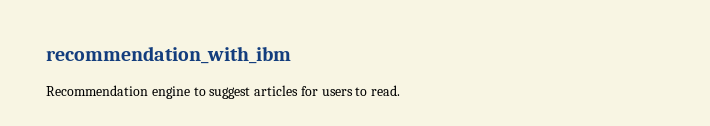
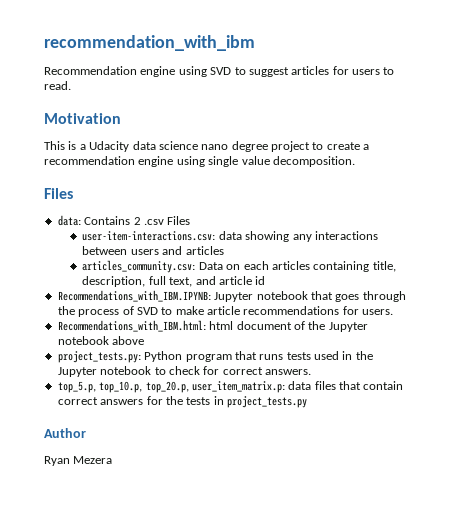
- Recommendation engine to suggest articles for users to read.
+ Recommendation engine using SVD to suggest articles for users to read.
+ Motivation
+ This is a Udacity data science nano degree project to create a recommendation engine using single value decomposition.
+ Files
+ data: Contains 2 .csv Files
+ user-item-interactions.csv: data showing any interactions between users and articles
+ articles_community.csv: Data on each articles containing title, description, full text, and article id
+ Recommendations_with_IBM.IPYNB: Jupyter notebook that goes through the process of SVD to make article recommendations for users.
+ Recommendations_with_IBM.html: html document of the Jupyter notebook above
+ project_tests.py: Python program that runs tests used in the Jupyter notebook to check for correct answers.
+ top_5.p, top_10.p, top_20.p, user_item_matrix.p: data files that contain correct answers for the tests in project_tests.py
+ Author
+ Ryan Mezera

